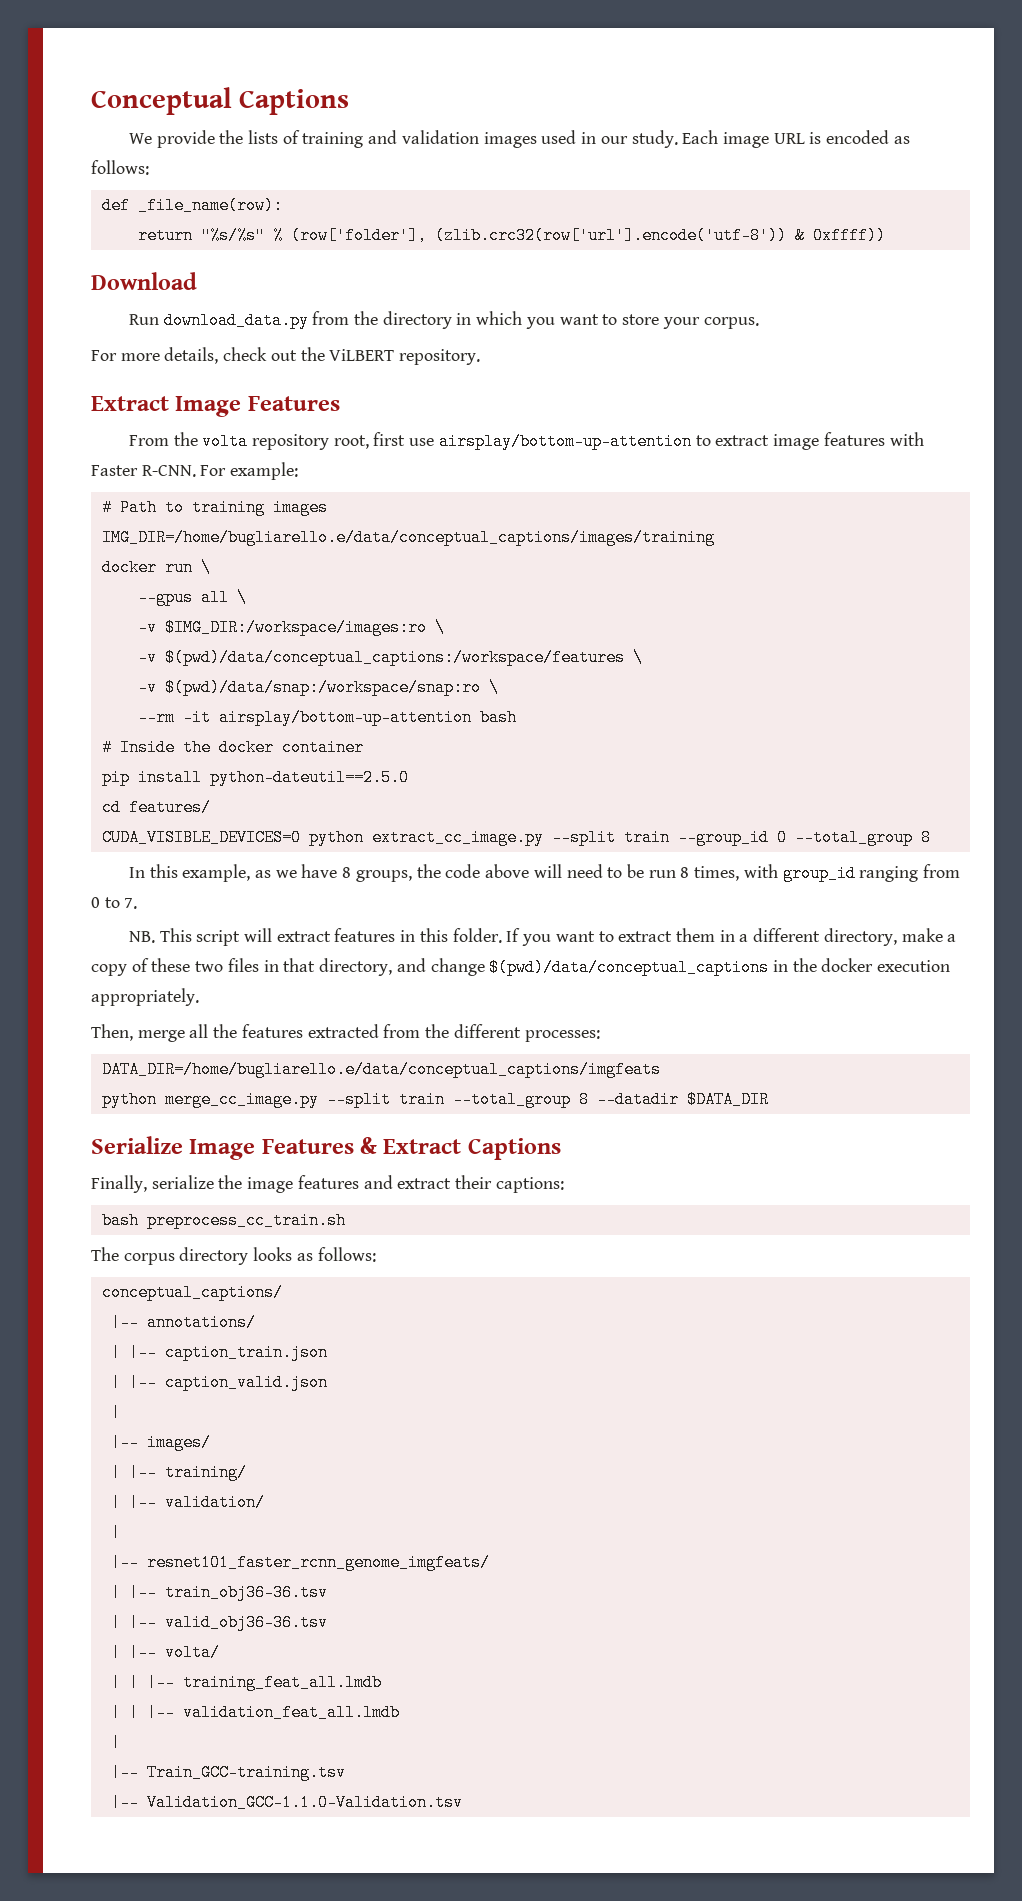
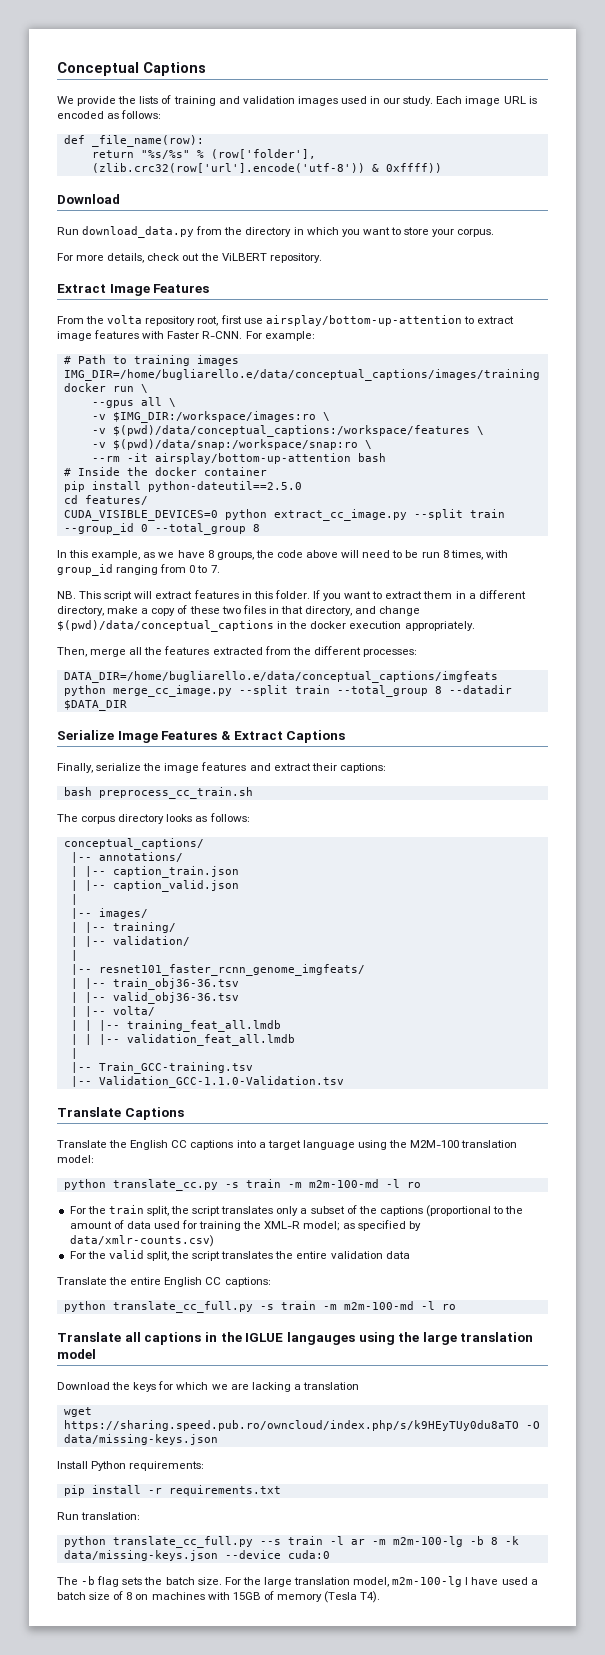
+ Translate Captions
+ Translate the English CC captions into a target language using the M2M-100 translation model:
+ python translate_cc.py -s train -m m2m-100-md -l ro
+ For the train split, the script translates only a subset of the captions (proportional to the amount of data used for training the XML-R model; as specified by data/xmlr-counts.csv)
+ For the valid split, the script translates the entire validation data
+ Translate the entire English CC captions:
+ python translate_cc_full.py -s train -m m2m-100-md -l ro
+ Translate all captions in the IGLUE langauges using the large translation model
+ Download the keys for which we are lacking a translation
+ wget https://sharing.speed.pub.ro/owncloud/index.php/s/k9HEyTUy0du8aTO -O data/missing-keys.json
+ Install Python requirements:
+ pip install -r requirements.txt
+ Run translation:
+ python translate_cc_full.py --s train -l ar -m m2m-100-lg -b 8 -k data/missing-keys.json --device cuda:0
+ The -b flag sets the batch size. For the large translation model, m2m-100-lg I have used a batch size of 8 on machines with 15GB of memory (Tesla T4).

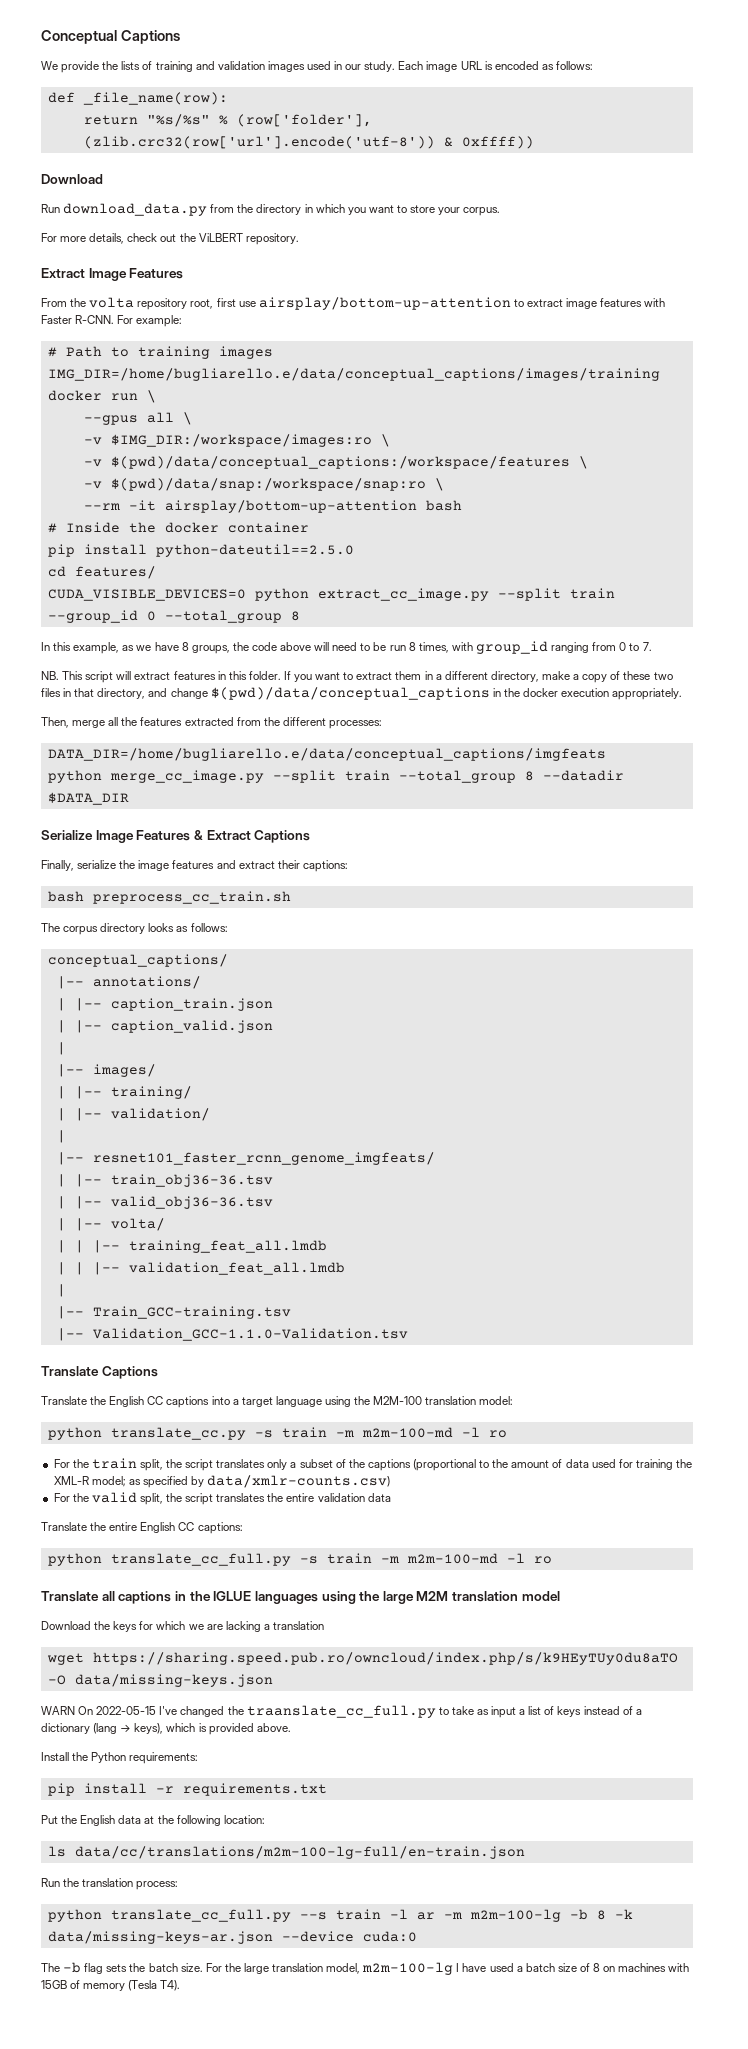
- Translate all captions in the IGLUE langauges using the large translation model
+ Translate all captions in the IGLUE languages using the large M2M translation model
+ WARN On 2022-05-15 I've changed the traanslate_cc_full.py to take as input a list of keys instead of a dictionary (lang → keys), which is provided above.
- Install Python requirements:
+ Install the Python requirements:
- Run translation:
+ Put the English data at the following location:
+ ls data/cc/translations/m2m-100-lg-full/en-train.json
+ Run the translation process:
- python translate_cc_full.py --s train -l ar -m m2m-100-lg -b 8 -k data/missing-keys.json --device cuda:0
+ python translate_cc_full.py --s train -l ar -m m2m-100-lg -b 8 -k data/missing-keys-ar.json --device cuda:0

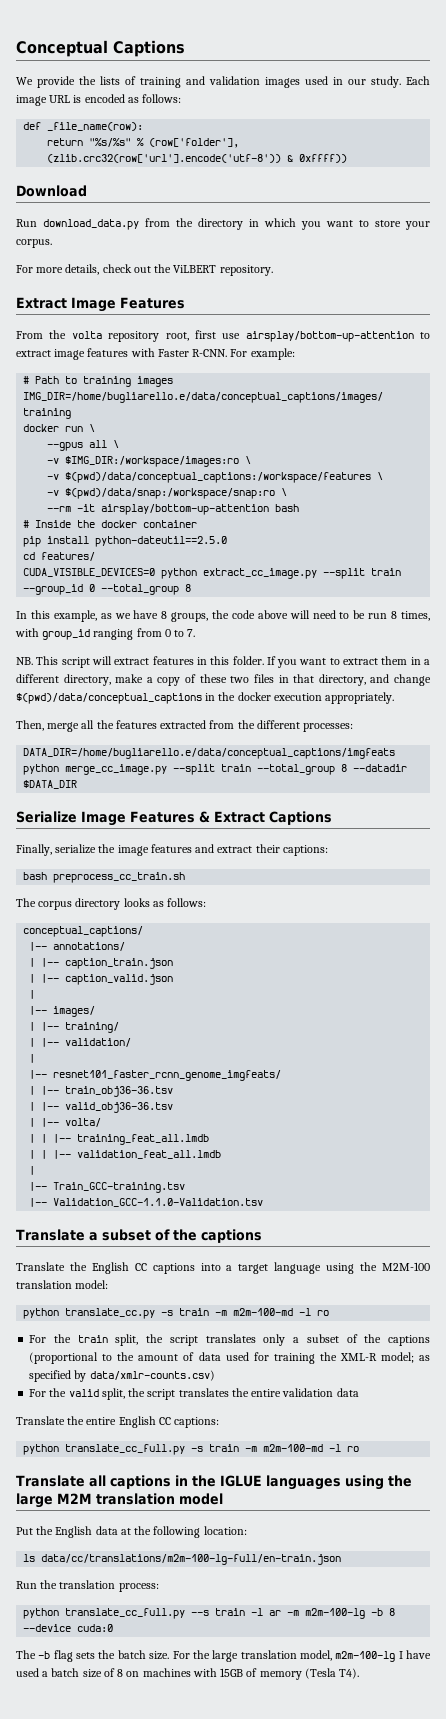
- Translate Captions
+ Translate a subset of the captions
- Download the keys for which we are lacking a translation
- wget https://sharing.speed.pub.ro/owncloud/index.php/s/k9HEyTUy0du8aTO -O data/missing-keys.json
- WARN On 2022-05-15 I've changed the traanslate_cc_full.py to take as input a list of keys instead of a dictionary (lang → keys), which is provided above.
- Install the Python requirements:
- pip install -r requirements.txt
- python translate_cc_full.py --s train -l ar -m m2m-100-lg -b 8 -k data/missing-keys-ar.json --device cuda:0
+ python translate_cc_full.py --s train -l ar -m m2m-100-lg -b 8 --device cuda:0

